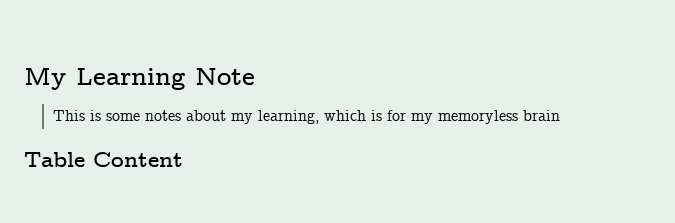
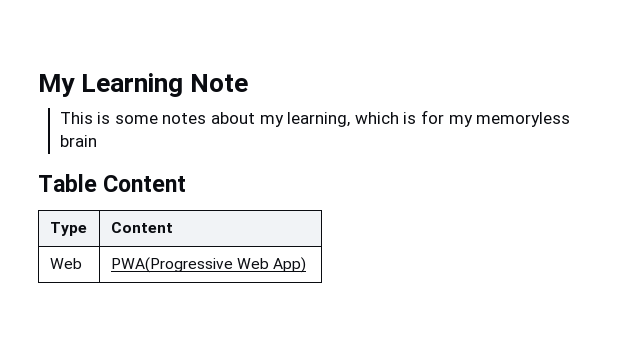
+ Type | Content
+ Web | PWA(Progressive Web App)

